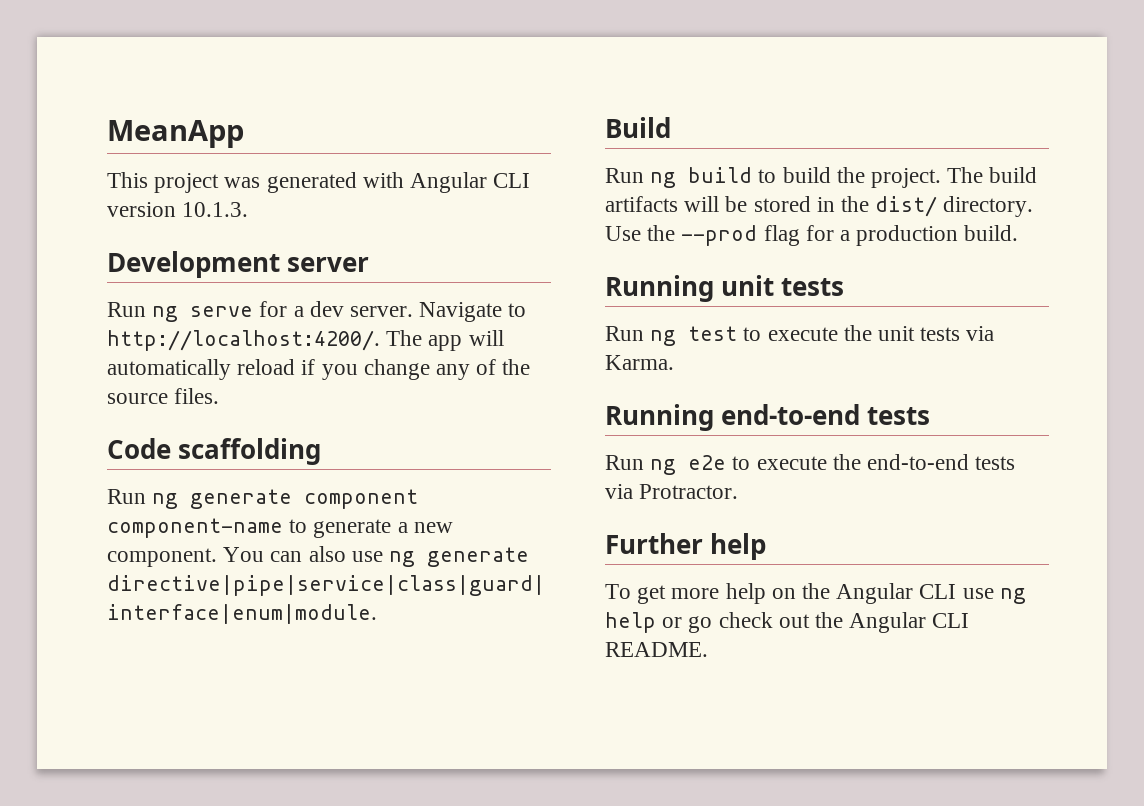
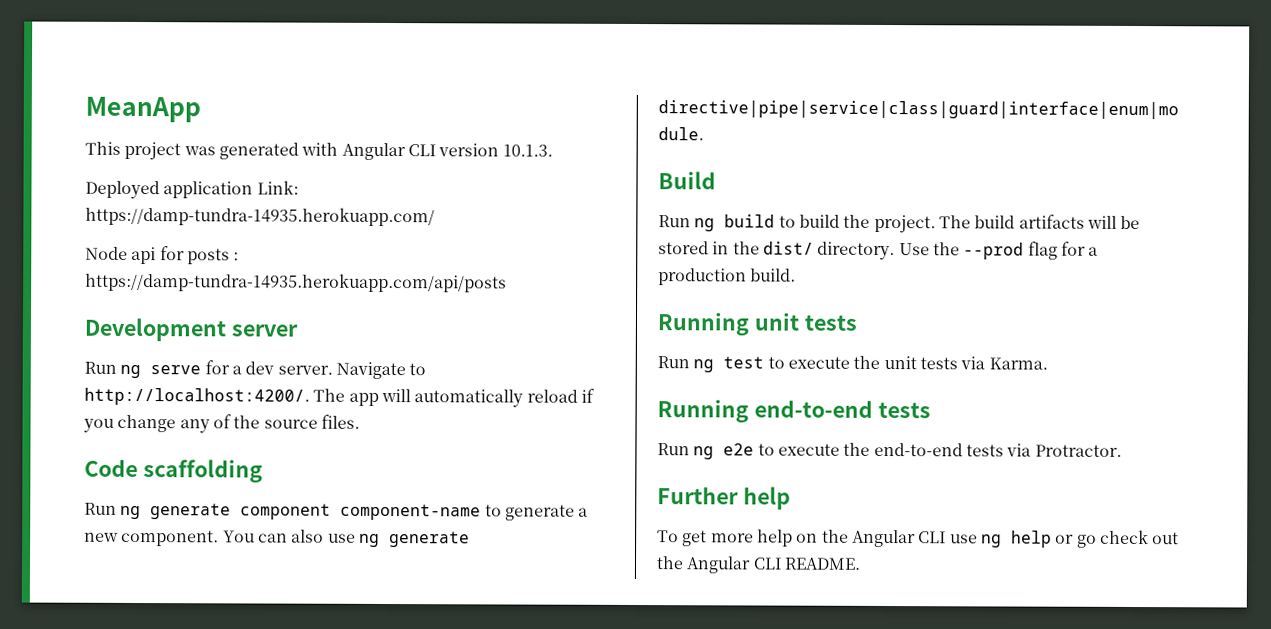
+ Deployed application Link: https://damp-tundra-14935.herokuapp.com/
+ Node api for posts : https://damp-tundra-14935.herokuapp.com/api/posts

